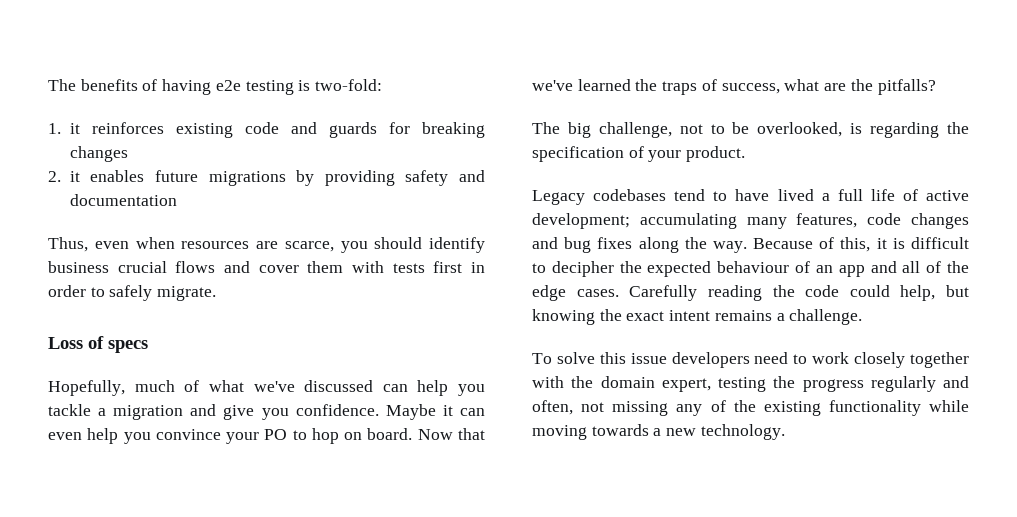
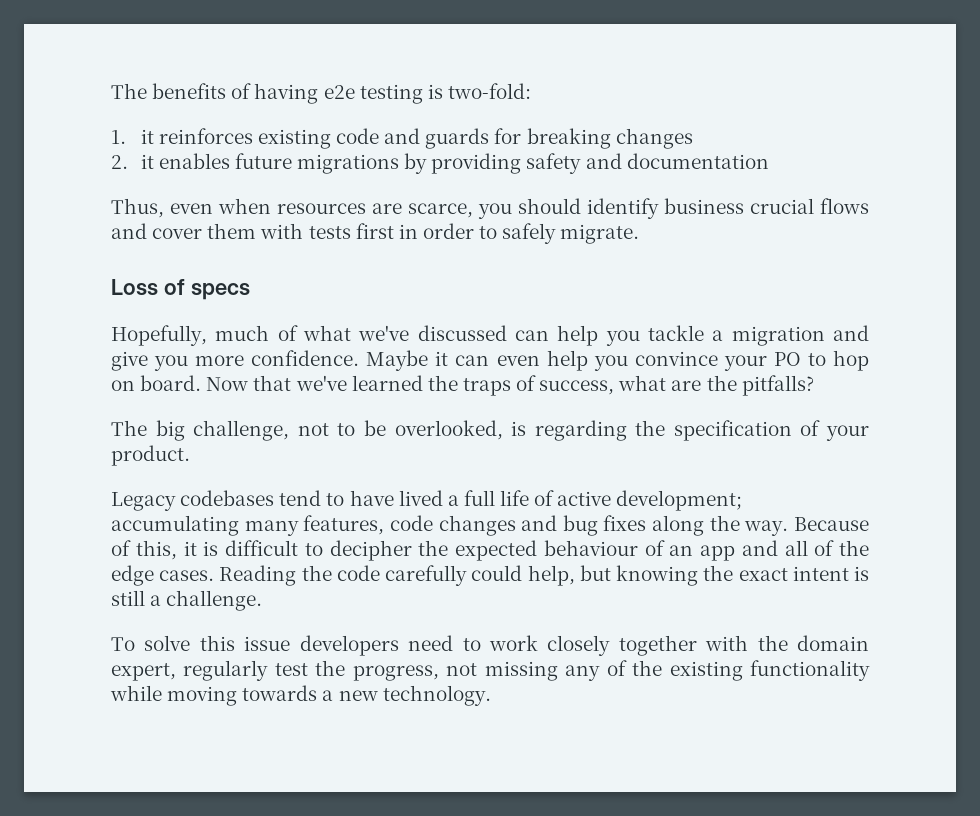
- Hopefully, much of what we've discussed can help you tackle a migration and give you confidence.
+ Hopefully, much of what we've discussed can help you tackle a migration and give you more confidence.
- Carefully reading the code could help, but knowing the exact intent remains a challenge.
+ Reading the code carefully could help, but knowing the exact intent is still a challenge.
- To solve this issue developers need to work closely together with the domain expert, testing the progress regularly and often, not missing any of the existing functionality while moving towards a new technology.
+ To solve this issue developers need to work closely together with the domain expert, regularly test the progress, not missing any of the existing functionality while moving towards a new technology.

